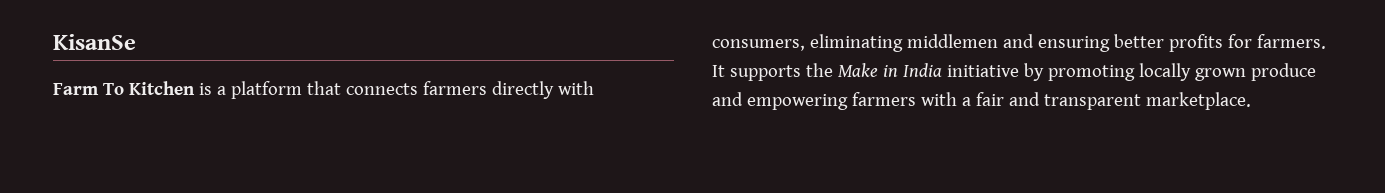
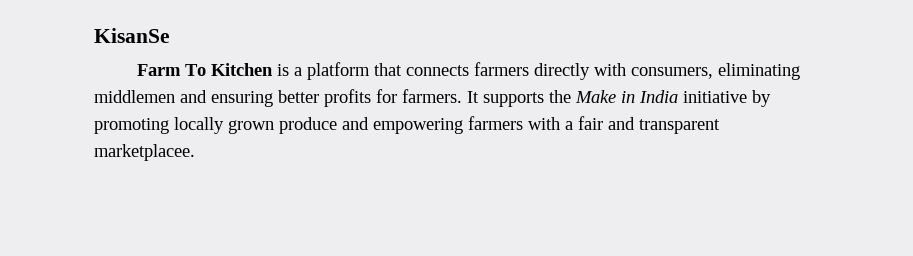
- It supports the Make in India initiative by promoting locally grown produce and empowering farmers with a fair and transparent marketplace.
+ It supports the Make in India initiative by promoting locally grown produce and empowering farmers with a fair and transparent marketplacee.

